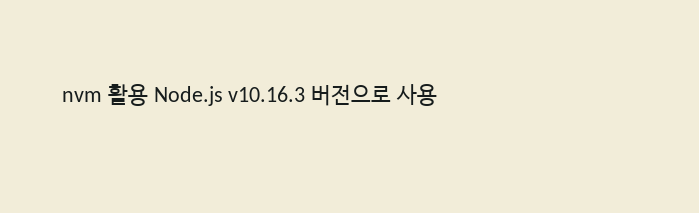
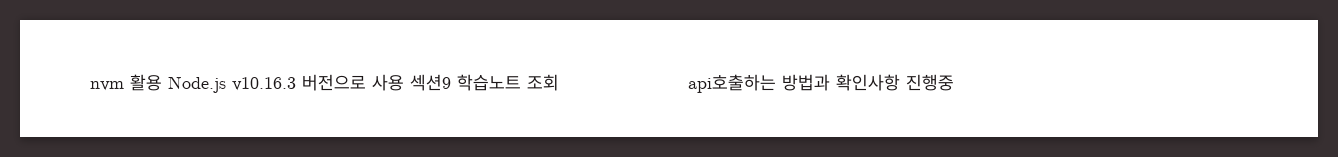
- nvm 활용 Node.js v10.16.3 버전으로 사용
+ nvm 활용 Node.js v10.16.3 버전으로 사용 섹션9 학습노트 조회 api호출하는 방법과 확인사항 진행중

